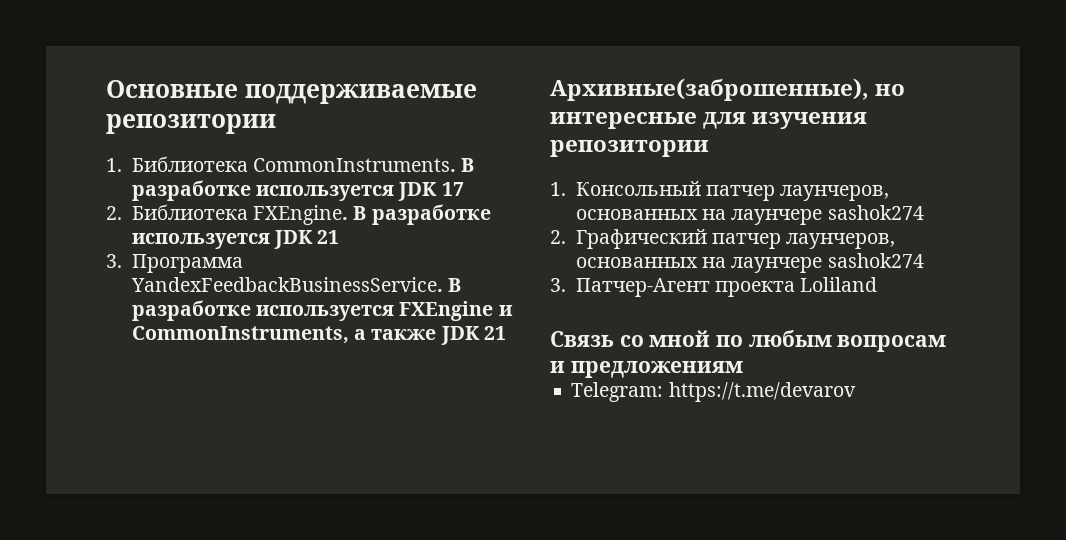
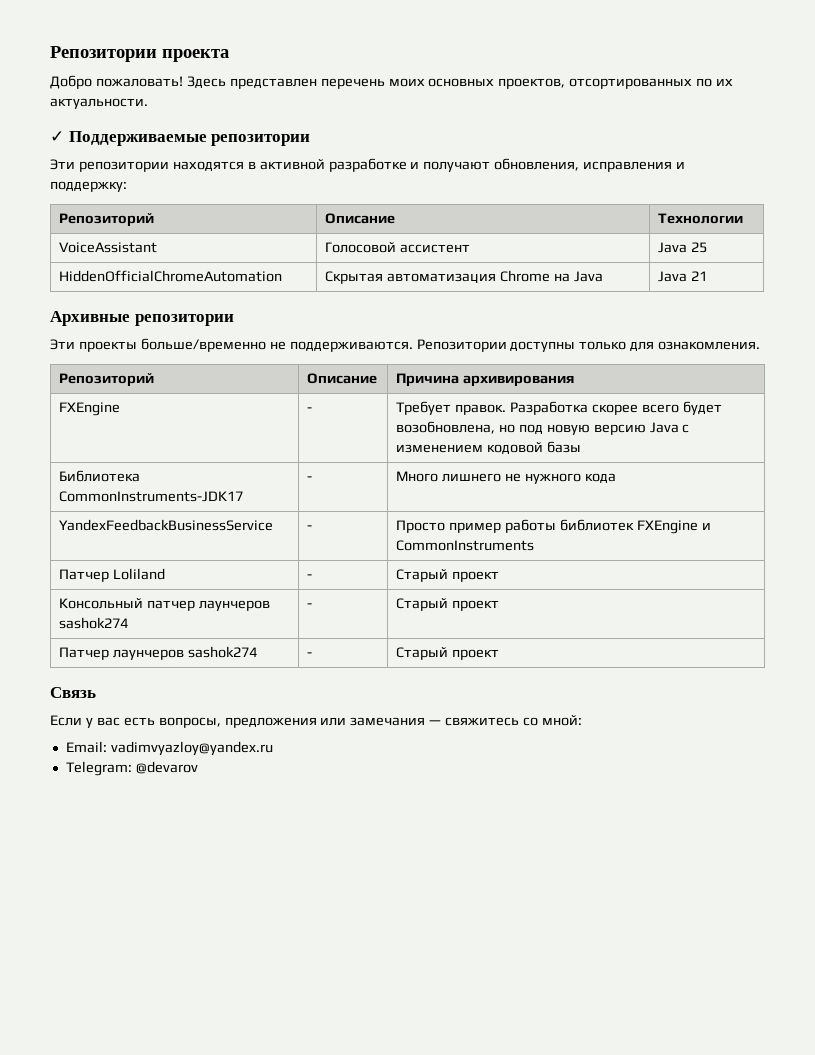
- Основные поддерживаемые репозитории
- 1. Библиотека CommonInstruments. В разработке используется JDK 17
- 2. Библиотека FXEngine. В разработке используется JDK 21
- 3. Программа YandexFeedbackBusinessService. В разработке используется FXEngine и CommonInstruments, а также JDK 21
- Архивные(заброшенные), но интересные для изучения репозитории
- 1. Консольный патчер лаунчеров, основанных на лаунчере sashok274
- 2. Графический патчер лаунчеров, основанных на лаунчере sashok274
- 3. Патчер-Агент проекта Loliland
- Связь со мной по любым вопросам и предложениям
+ Репозитории проекта
+ Добро пожаловать! Здесь представлен перечень моих основных проектов, отсортированных по их актуальности.
+ ✓ Поддерживаемые репозитории
+ Эти репозитории находятся в активной разработке и получают обновления, исправления и поддержку:
+ Репозиторий | Описание | Технологии
+ VoiceAssistant | Голосовой ассистент | Java 25
+ HiddenOfficialChromeAutomation | Скрытая автоматизация Chrome на Java | Java 21
+ Архивные репозитории
+ Эти проекты больше/временно не поддерживаются. Репозитории доступны только для ознакомления.
+ Репозиторий | Описание | Причина архивирования
+ FXEngine | - | Требует правок. Разработка скорее всего будет возобновлена, но под новую версию Java с изменением кодовой базы
+ Библиотека CommonInstruments-JDK17 | - | Много лишнего не нужного кода
+ YandexFeedbackBusinessService | - | Просто пример работы библиотек FXEngine и CommonInstruments
+ Патчер Loliland | - | Старый проект
+ Консольный патчер лаунчеров sashok274 | - | Старый проект
+ Патчер лаунчеров sashok274 | - | Старый проект
+ Связь
+ Если у вас есть вопросы, предложения или замечания — свяжитесь со мной:
+ Email: vadimvyazloy@yandex.ru
- Telegram: https://t.me/devarov
+ Telegram: @devarov

